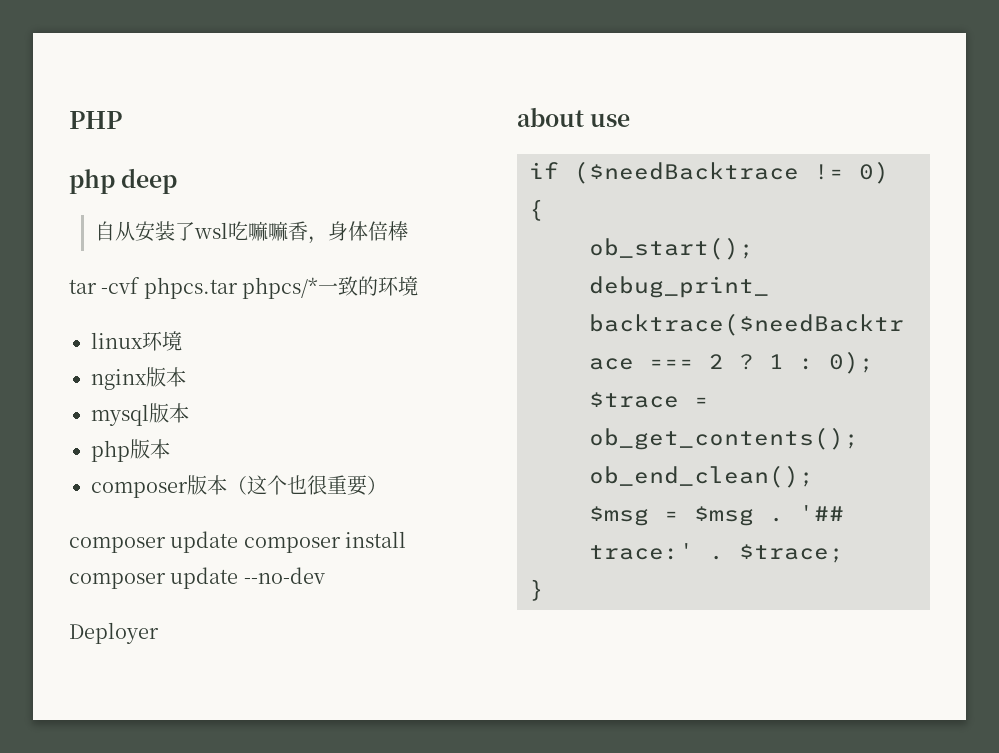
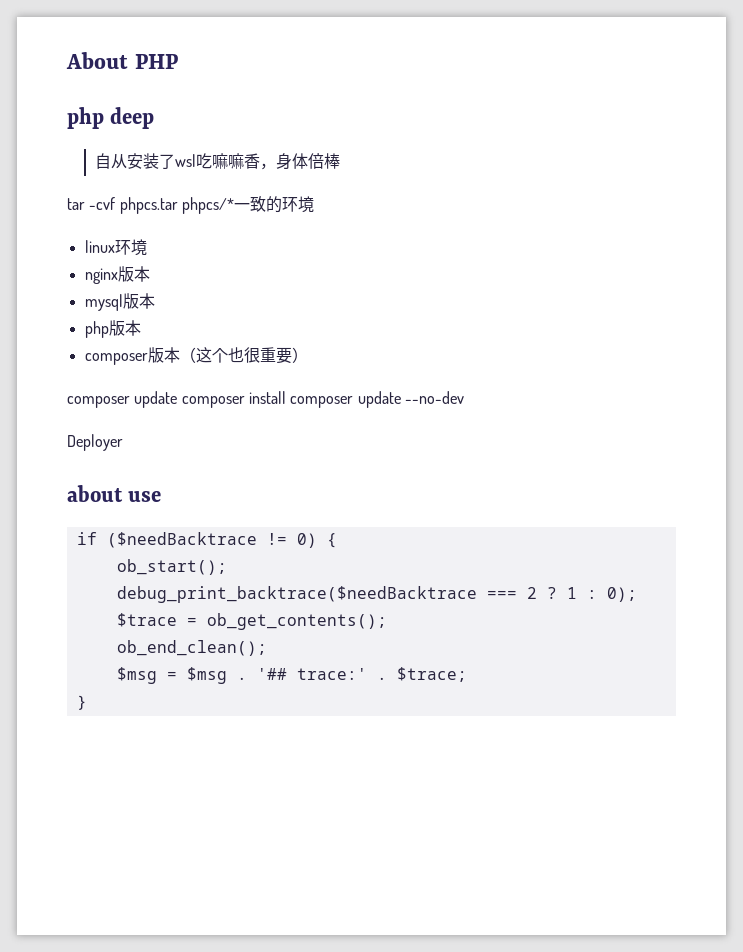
- PHP
+ About PHP

